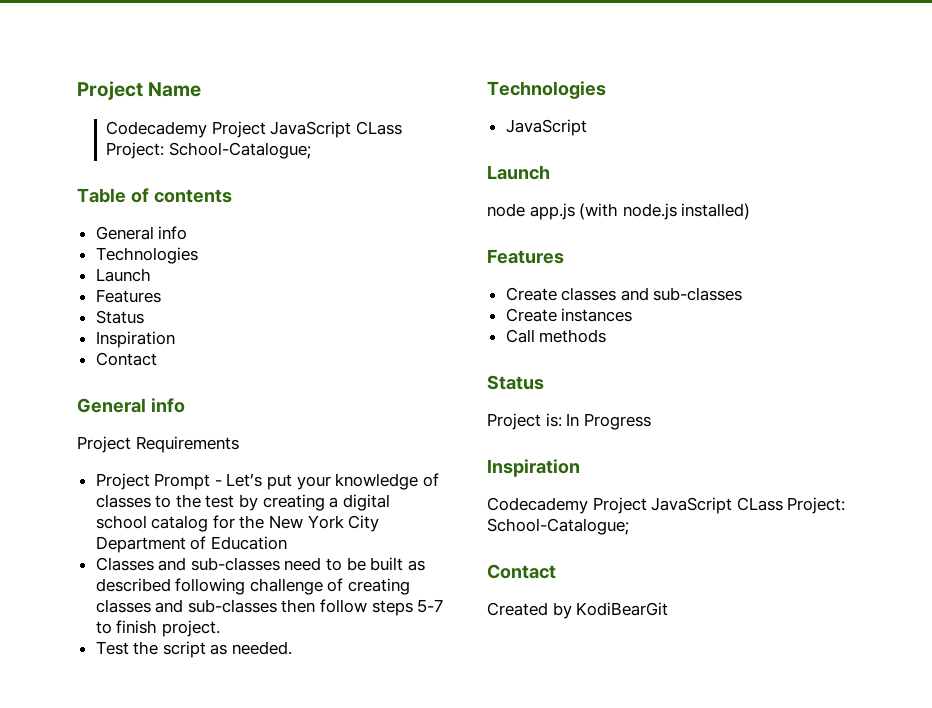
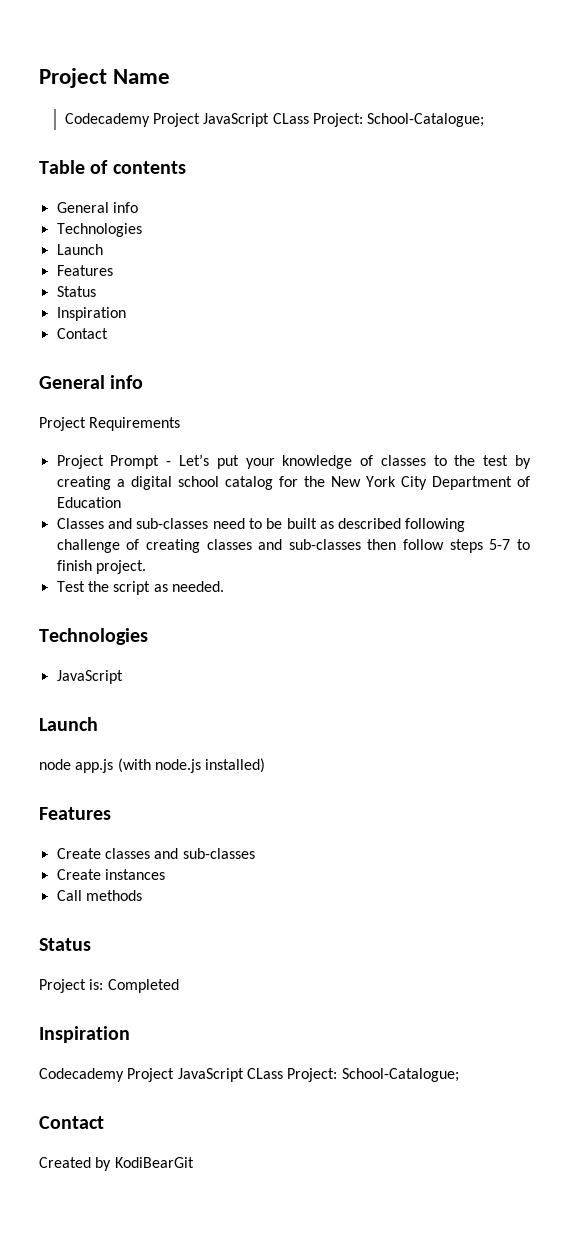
- Project is: In Progress
+ Project is: Completed

